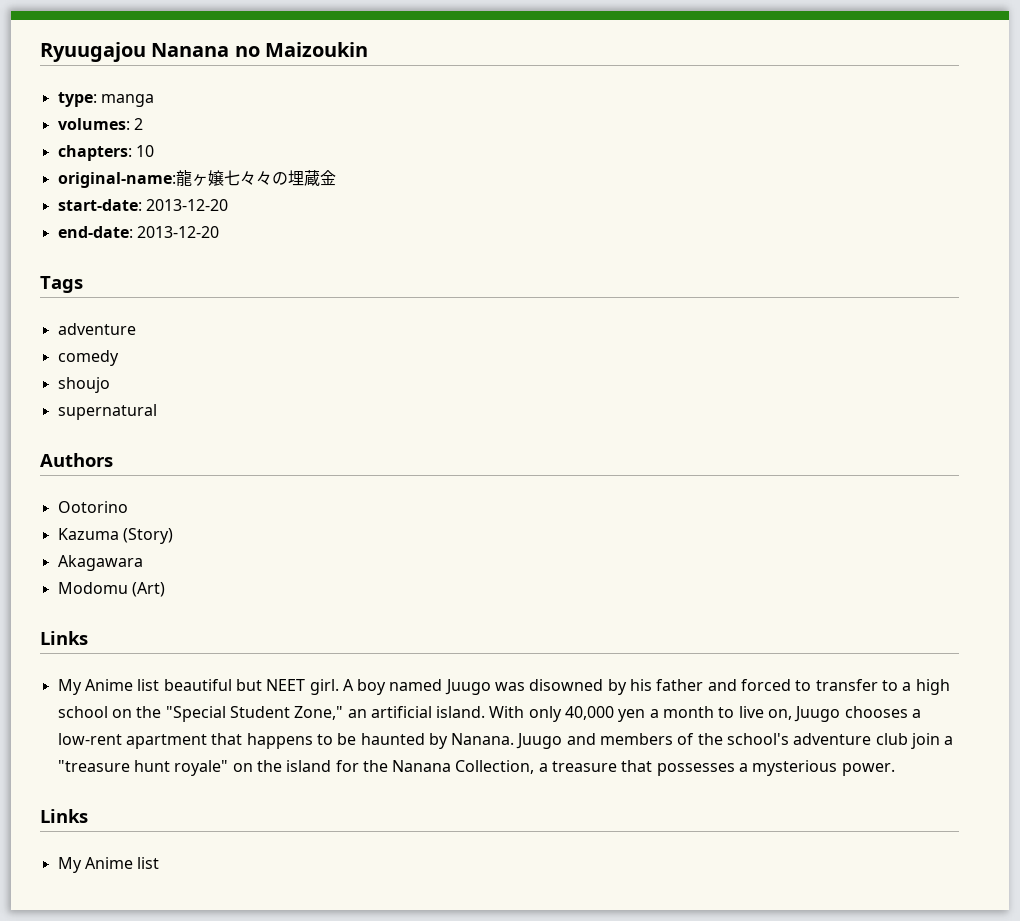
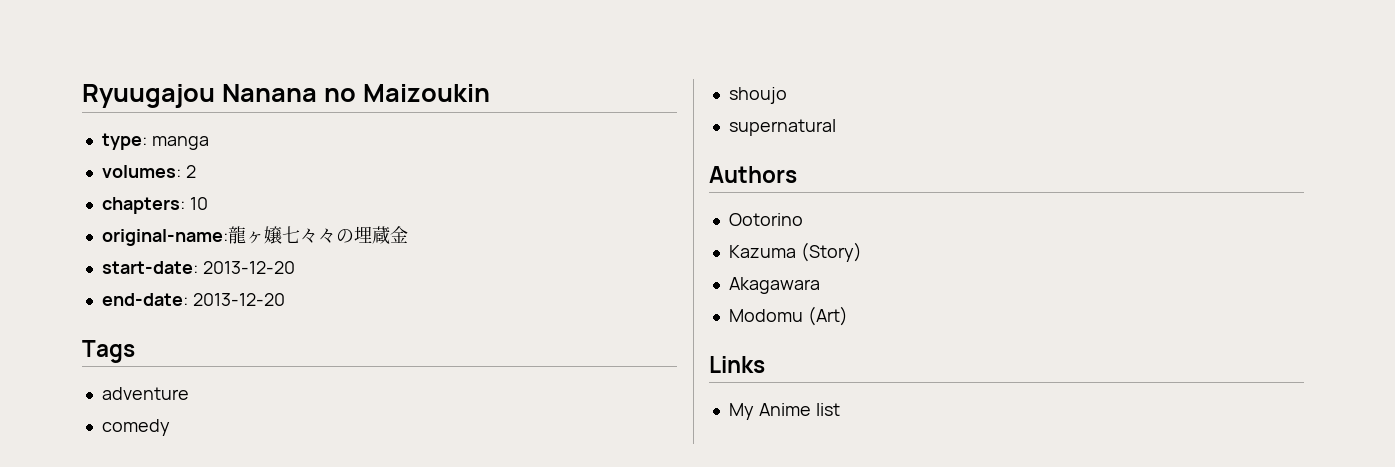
- My Anime list beautiful but NEET girl. A boy named Juugo was disowned by his father and forced to transfer to a high school on the "Special Student Zone," an artificial island. With only 40,000 yen a month to live on, Juugo chooses a low-rent apartment that happens to be haunted by Nanana. Juugo and members of the school's adventure club join a "treasure hunt royale" on the island for the Nanana Collection, a treasure that possesses a mysterious power.
- Links

